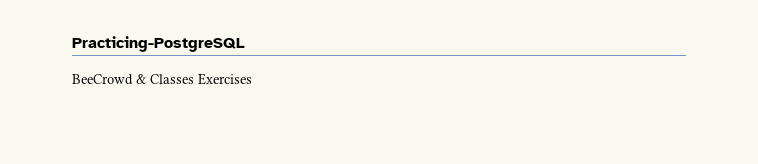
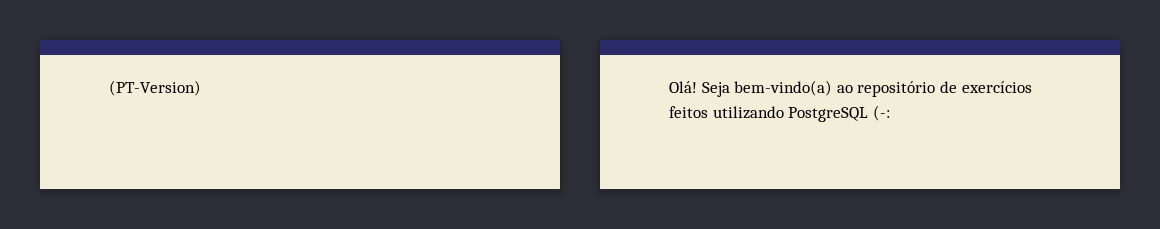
- Practicing-PostgreSQL
- BeeCrowd & Classes Exercises
+ (PT-Version)
+ Olá! Seja bem-vindo(a) ao repositório de exercícios feitos utilizando PostgreSQL (-:

